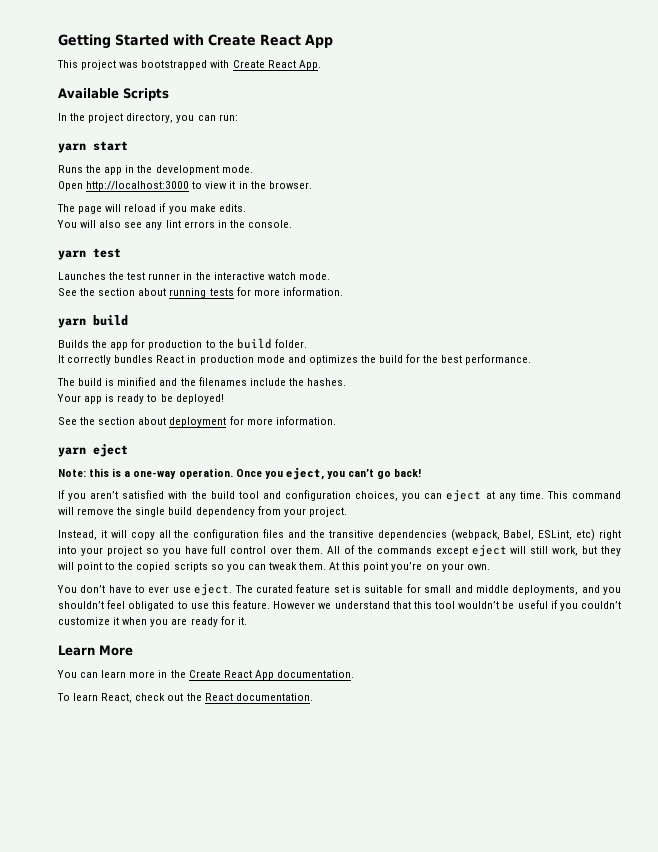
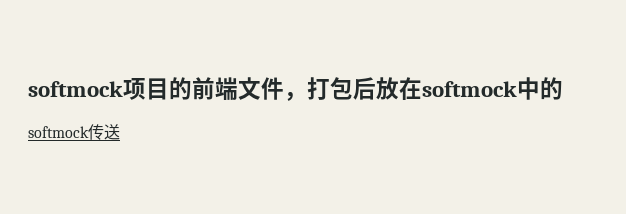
- Getting Started with Create React App
- This project was bootstrapped with Create React App.
- Available Scripts
- In the project directory, you can run:
- yarn start
- Runs the app in the development mode.
- Open http://localhost:3000 to view it in the browser.
- The page will reload if you make edits.
- You will also see any lint errors in the console.
- yarn test
- Launches the test runner in the interactive watch mode.
- See the section about running tests for more information.
- yarn build
- Builds the app for production to the build folder.
- It correctly bundles React in production mode and optimizes the build for the best performance.
- The build is minified and the filenames include the hashes.
- Your app is ready to be deployed!
- See the section about deployment for more information.
- yarn eject
- Note: this is a one-way operation. Once you eject, you can’t go back!
- If you aren’t satisfied with the build tool and configuration choices, you can eject at any time. This command will remove the single build dependency from your project.
- Instead, it will copy all the configuration files and the transitive dependencies (webpack, Babel, ESLint, etc) right into your project so you have full control over them. All of the commands except eject will still work, but they will point to the copied scripts so you can tweak them. At this point you’re on your own.
- You don’t have to ever use eject. The curated feature set is suitable for small and middle deployments, and you shouldn’t feel obligated to use this feature. However we understand that this tool wouldn’t be useful if you couldn’t customize it when you are ready for it.
- Learn More
- You can learn more in the Create React App documentation.
- To learn React, check out the React documentation.
+ softmock项目的前端文件，打包后放在softmock中的
+ softmock传送

